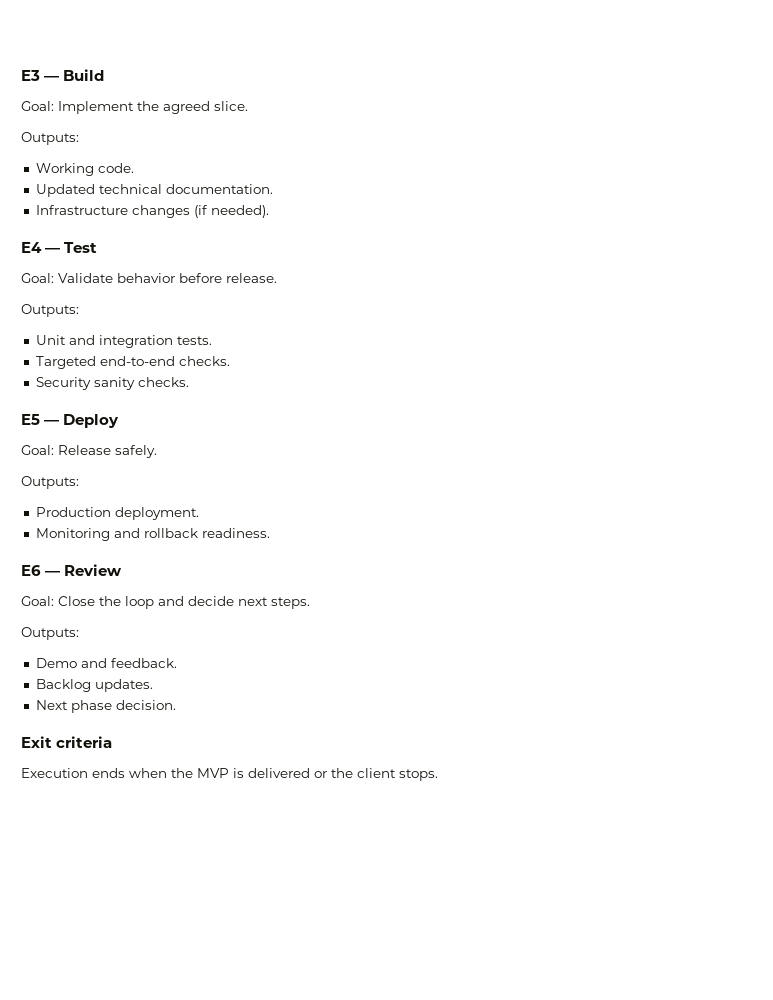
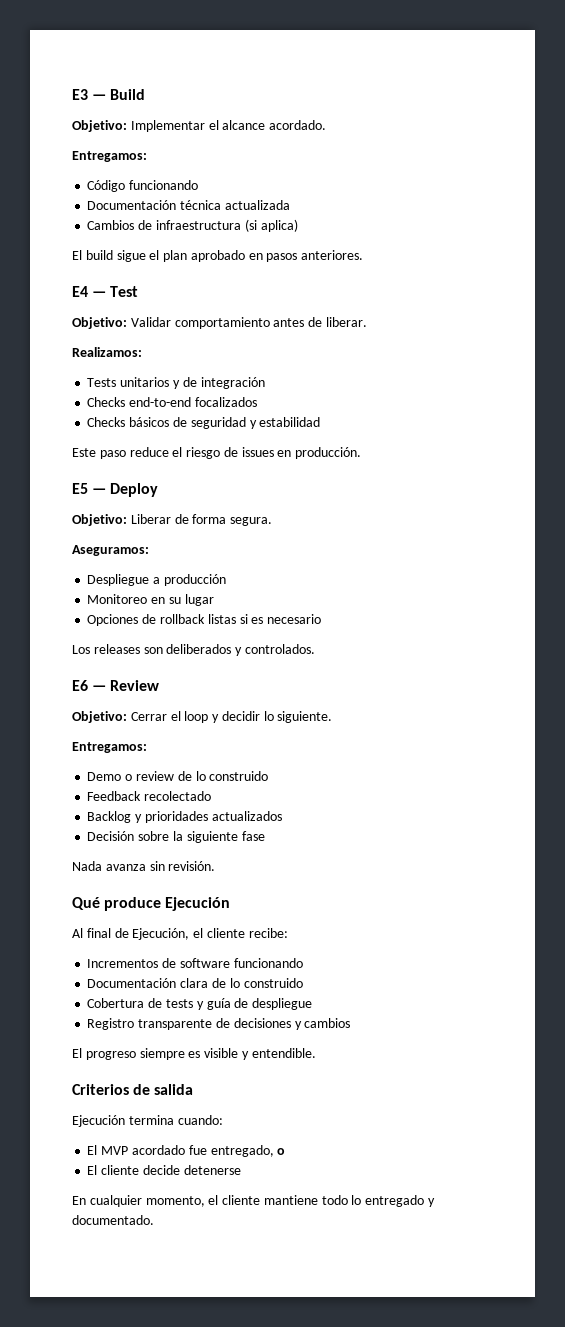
- Goal: Implement the agreed slice.
- Outputs:
- Working code.
- Updated technical documentation.
- Infrastructure changes (if needed).
+ Objetivo: Implementar el alcance acordado.
+ Entregamos:
+ Código funcionando
+ Documentación técnica actualizada
+ Cambios de infraestructura (si aplica)
+ El build sigue el plan aprobado en pasos anteriores.
  E4 — Test
- Goal: Validate behavior before release.
- Outputs:
- Unit and integration tests.
- Targeted end-to-end checks.
- Security sanity checks.
+ Objetivo: Validar comportamiento antes de liberar.
+ Realizamos:
+ Tests unitarios y de integración
+ Checks end-to-end focalizados
+ Checks básicos de seguridad y estabilidad
+ Este paso reduce el riesgo de issues en producción.
  E5 — Deploy
- Goal: Release safely.
- Outputs:
- Production deployment.
- Monitoring and rollback readiness.
+ Objetivo: Liberar de forma segura.
+ Aseguramos:
+ Despliegue a producción
+ Monitoreo en su lugar
+ Opciones de rollback listas si es necesario
+ Los releases son deliberados y controlados.
  E6 — Review
- Goal: Close the loop and decide next steps.
- Outputs:
- Demo and feedback.
- Backlog updates.
- Next phase decision.
- Exit criteria
- Execution ends when the MVP is delivered or the client stops.
+ Objetivo: Cerrar el loop y decidir lo siguiente.
+ Entregamos:
+ Demo o review de lo construido
+ Feedback recolectado
+ Backlog y prioridades actualizados
+ Decisión sobre la siguiente fase
+ Nada avanza sin revisión.
+ Qué produce Ejecución
+ Al final de Ejecución, el cliente recibe:
+ Incrementos de software funcionando
+ Documentación clara de lo construido
+ Cobertura de tests y guía de despliegue
+ Registro transparente de decisiones y cambios
+ El progreso siempre es visible y entendible.
+ Criterios de salida
+ Ejecución termina cuando:
+ El MVP acordado fue entregado, o
+ El cliente decide detenerse
+ En cualquier momento, el cliente mantiene todo lo entregado y documentado.

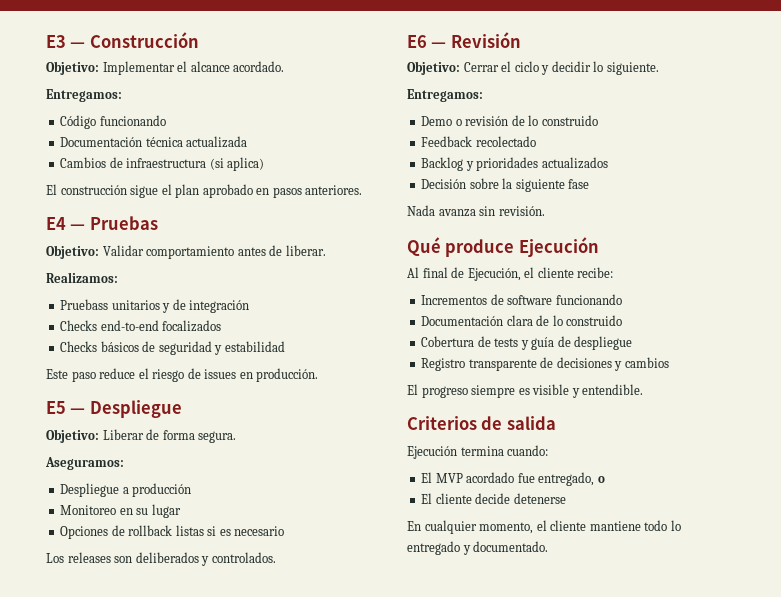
- E3 — Build
+ E3 — Construcción
- El build sigue el plan aprobado en pasos anteriores.
+ El construcción sigue el plan aprobado en pasos anteriores.
- E4 — Test
+ E4 — Pruebas
- Tests unitarios y de integración
+ Pruebass unitarios y de integración
- E5 — Deploy
+ E5 — Despliegue
- E6 — Review
+ E6 — Revisión
- Objetivo: Cerrar el loop y decidir lo siguiente.
+ Objetivo: Cerrar el ciclo y decidir lo siguiente.
- Demo o review de lo construido
+ Demo o revisión de lo construido

